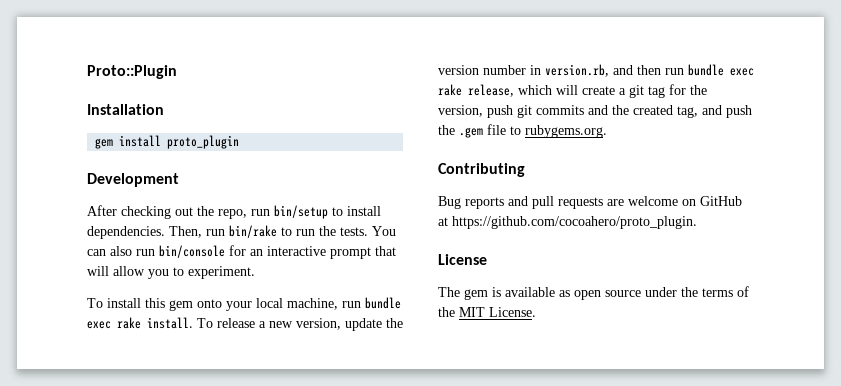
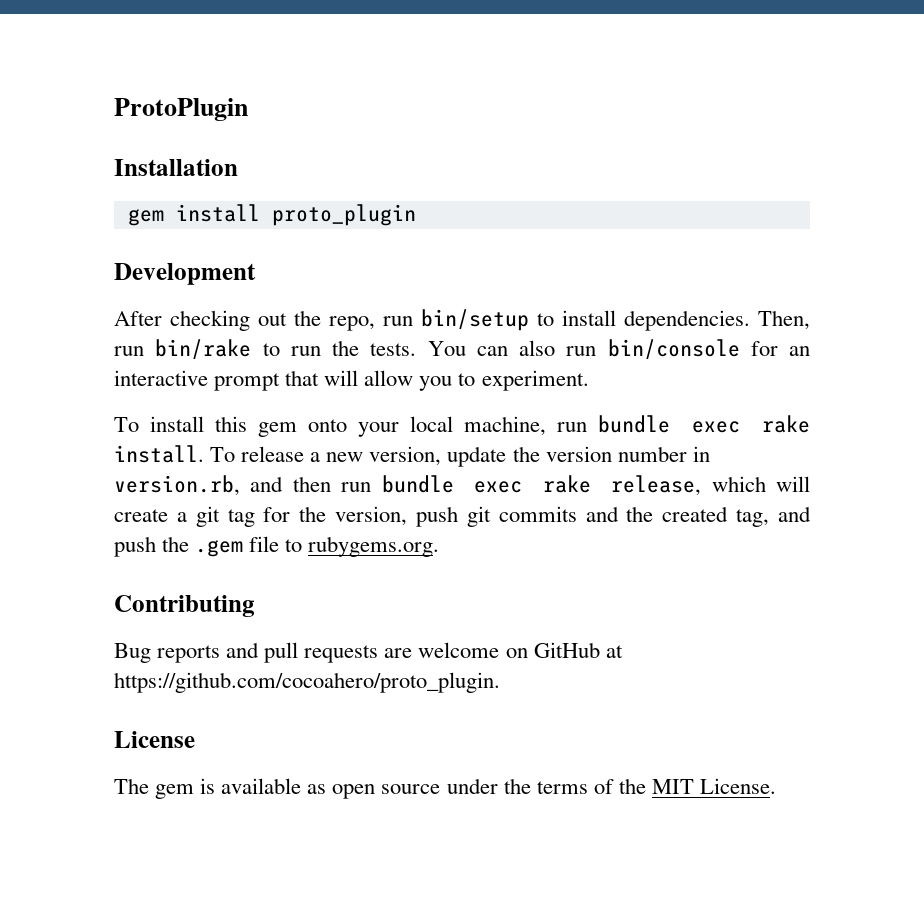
- Proto::Plugin
+ ProtoPlugin

